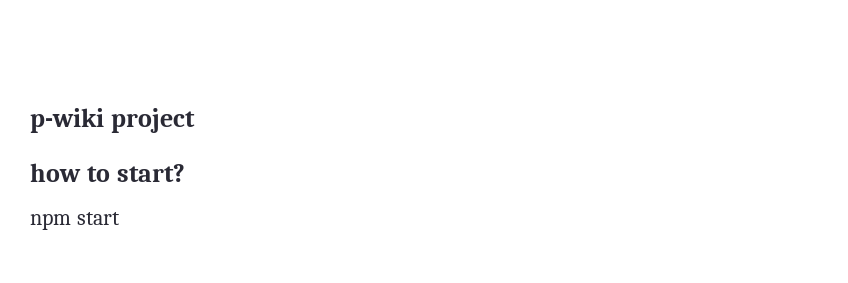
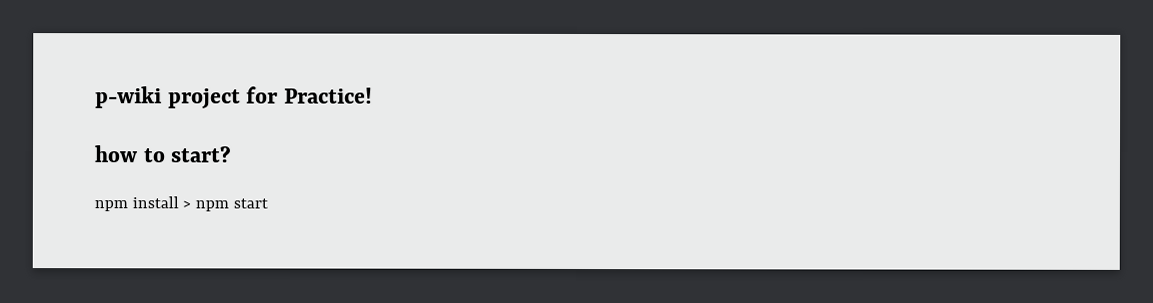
- p-wiki project
+ p-wiki project for Practice!
- npm start
+ npm install > npm start

